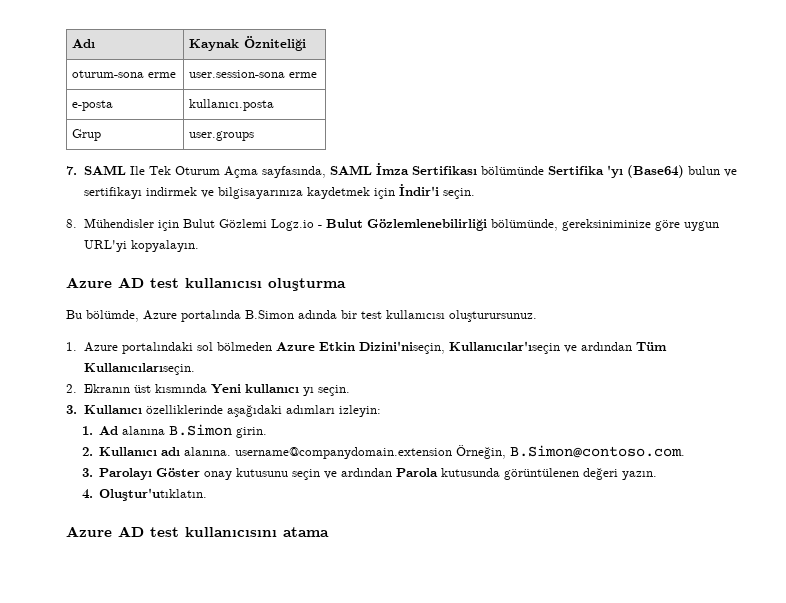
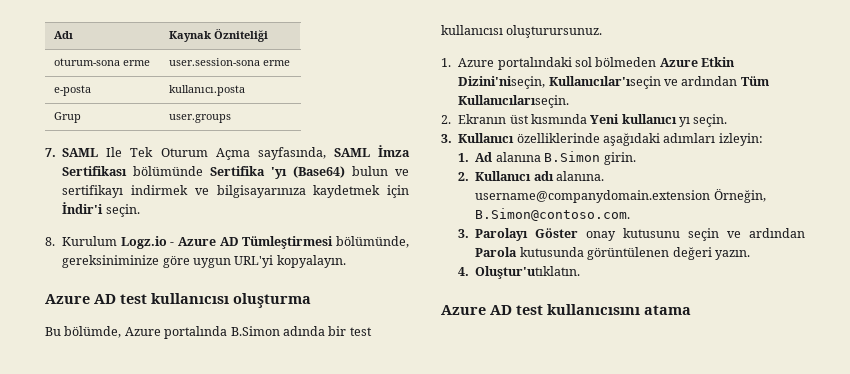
- 8. Mühendisler için Bulut Gözlemi Logz.io - Bulut Gözlemlenebilirliği bölümünde, gereksiniminize göre uygun URL'yi kopyalayın.
+ 8. Kurulum Logz.io - Azure AD Tümleştirmesi bölümünde, gereksiniminize göre uygun URL'yi kopyalayın.

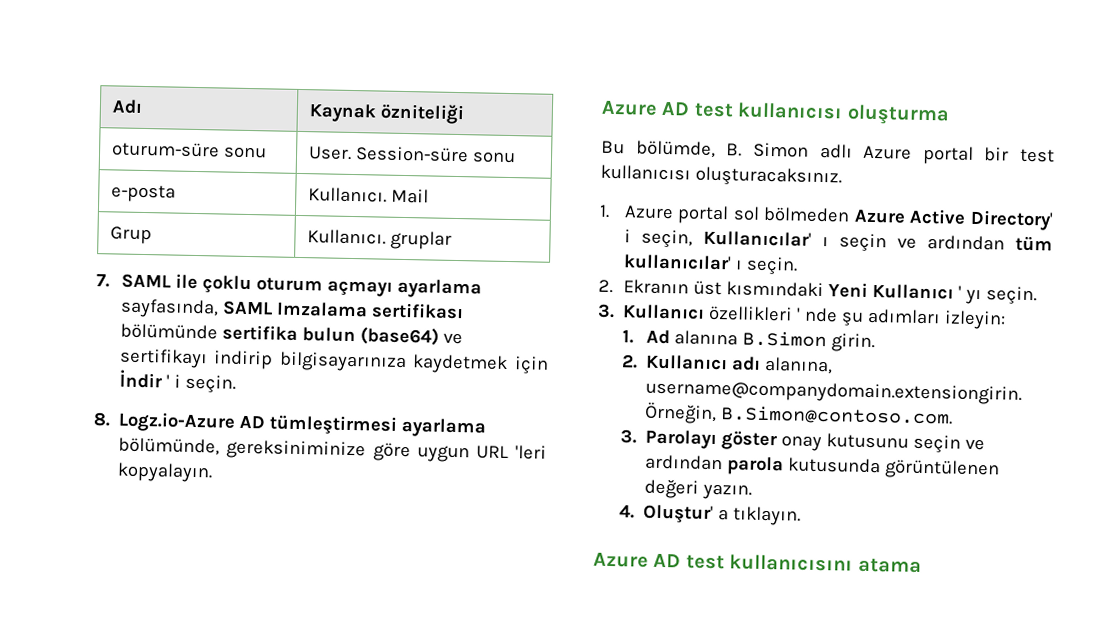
- Adı | Kaynak Özniteliği
- oturum-sona erme | user.session-sona erme
+ Adı | Kaynak özniteliği
+ oturum-süre sonu | User. Session-süre sonu
- e-posta | kullanıcı.posta
+ e-posta | Kullanıcı. Mail
- Grup | user.groups
+ Grup | Kullanıcı. gruplar
- 7. SAML Ile Tek Oturum Açma sayfasında, SAML İmza Sertifikası bölümünde Sertifika 'yı (Base64) bulun ve sertifikayı indirmek ve bilgisayarınıza kaydetmek için İndir'i seçin.
- 8. Kurulum Logz.io - Azure AD Tümleştirmesi bölümünde, gereksiniminize göre uygun URL'yi kopyalayın.
+ 7. SAML ile çoklu oturum açmayı ayarlama sayfasında, SAML Imzalama sertifikası bölümünde sertifika bulun (base64) ve sertifikayı indirip bilgisayarınıza kaydetmek için İndir ' i seçin.
+ 8. Logz.io-Azure AD tümleştirmesi ayarlama bölümünde, gereksiniminize göre uygun URL 'leri kopyalayın.
- Bu bölümde, Azure portalında B.Simon adında bir test kullanıcısı oluşturursunuz.
+ Bu bölümde, B. Simon adlı Azure portal bir test kullanıcısı oluşturacaksınız.
- 1. Azure portalındaki sol bölmeden Azure Etkin Dizini'niseçin, Kullanıcılar'ıseçin ve ardından Tüm Kullanıcılarıseçin.
+ 1. Azure portal sol bölmeden Azure Active Directory' i seçin, Kullanıcılar' ı seçin ve ardından tüm kullanıcılar' ı seçin.
- 2. Ekranın üst kısmında Yeni kullanıcı yı seçin.
+ 2. Ekranın üst kısmındaki Yeni Kullanıcı ' yı seçin.
- 3. Kullanıcı özelliklerinde aşağıdaki adımları izleyin:
+ 3. Kullanıcı özellikleri ' nde şu adımları izleyin:
- 2. Kullanıcı adı alanına. username@companydomain.extension Örneğin, B.Simon@contoso.com.
+ 2. Kullanıcı adı alanına, username@companydomain.extensiongirin. Örneğin, B.Simon@contoso.com.
- 3. Parolayı Göster onay kutusunu seçin ve ardından Parola kutusunda görüntülenen değeri yazın.
+ 3. Parolayı göster onay kutusunu seçin ve ardından parola kutusunda görüntülenen değeri yazın.
- 4. Oluştur'utıklatın.
+ 4. Oluştur' a tıklayın.

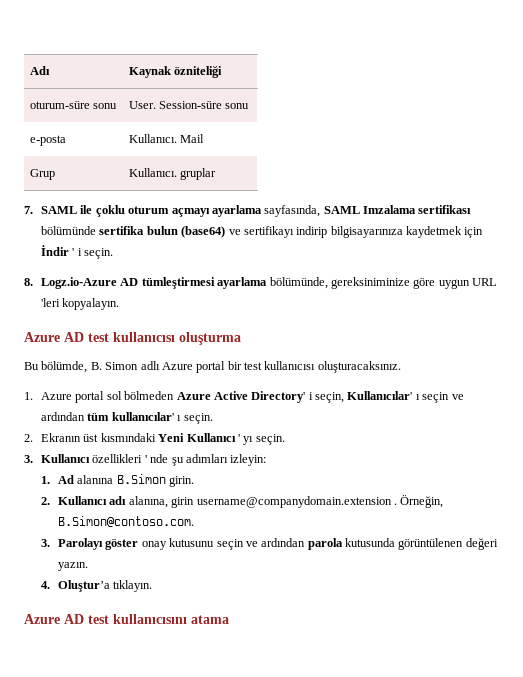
- 2. Kullanıcı adı alanına, username@companydomain.extensiongirin. Örneğin, B.Simon@contoso.com.
+ 2. Kullanıcı adı alanına, girin username@companydomain.extension . Örneğin, B.Simon@contoso.com.
- 4. Oluştur' a tıklayın.
+ 4. Oluştur’a tıklayın.

